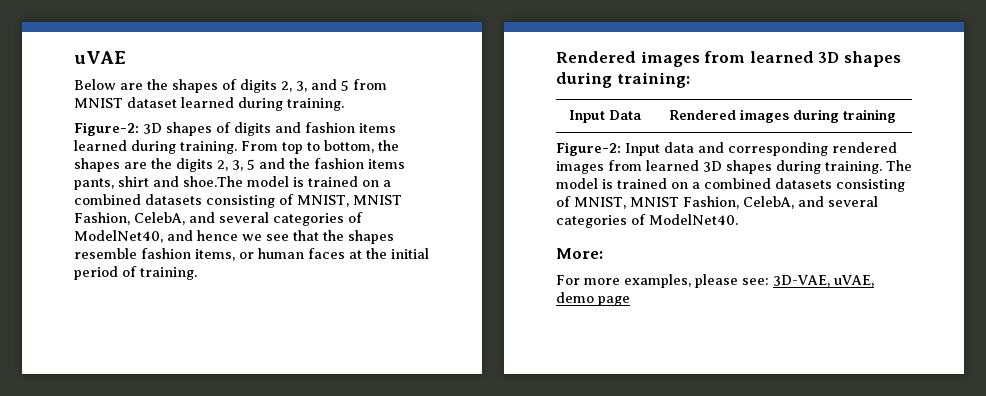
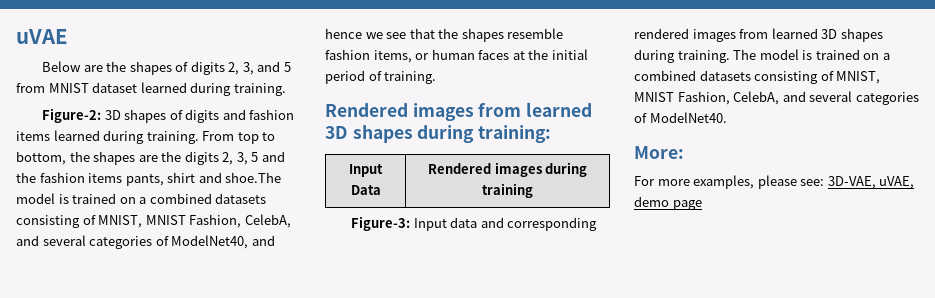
- Figure-2: Input data and corresponding rendered images from learned 3D shapes during training.
+ Figure-3: Input data and corresponding rendered images from learned 3D shapes during training.

